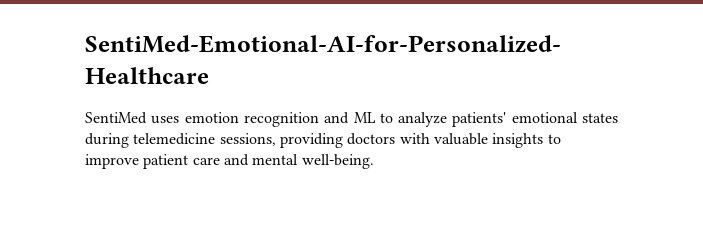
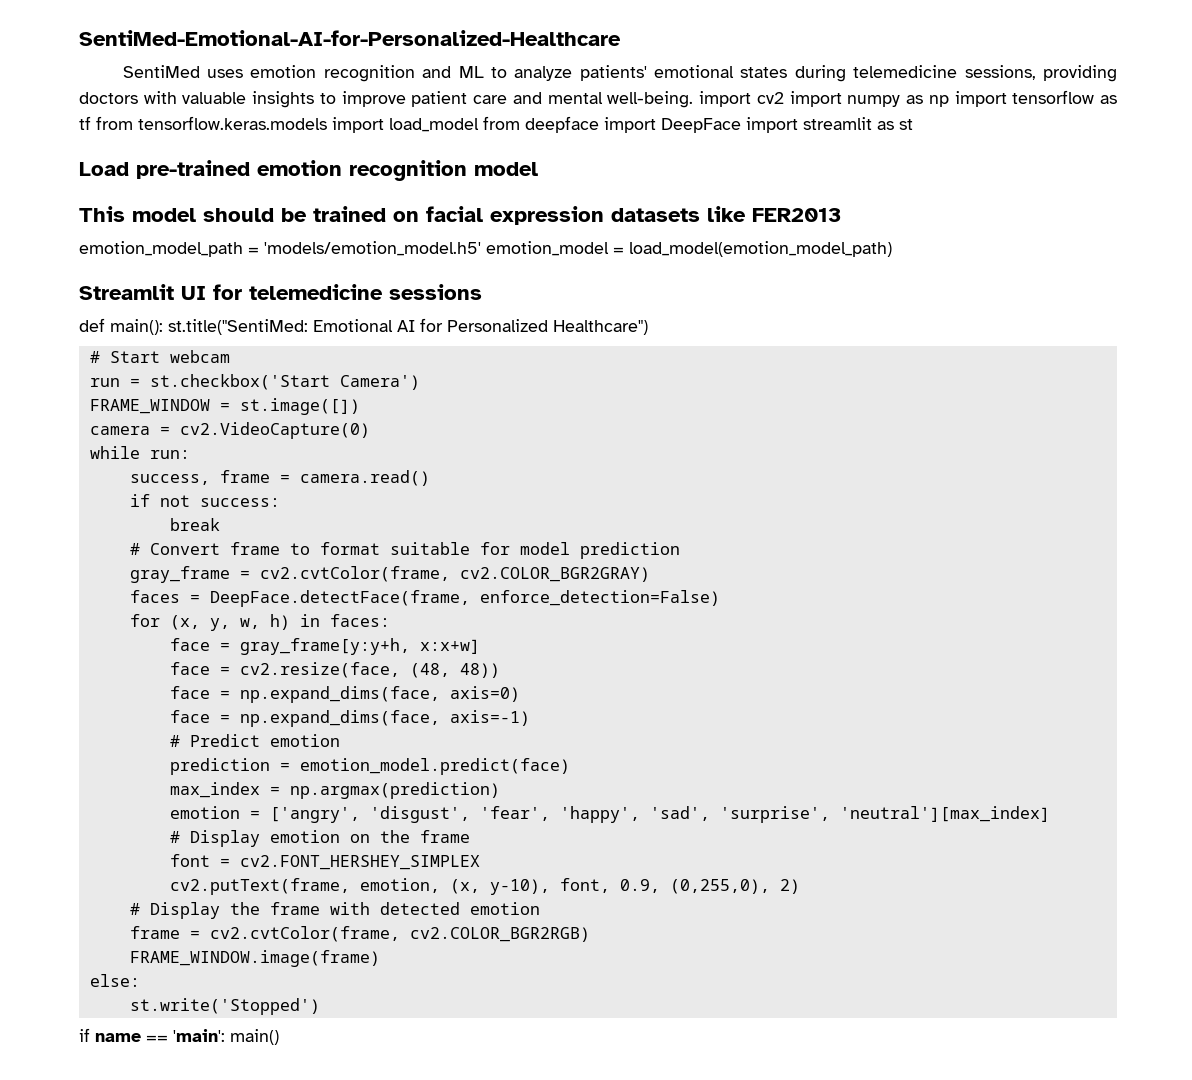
- SentiMed uses emotion recognition and ML to analyze patients' emotional states during telemedicine sessions, providing doctors with valuable insights to improve patient care and mental well-being.
+ SentiMed uses emotion recognition and ML to analyze patients' emotional states during telemedicine sessions, providing doctors with valuable insights to improve patient care and mental well-being. import cv2 import numpy as np import tensorflow as tf from tensorflow.keras.models import load_model from deepface import DeepFace import streamlit as st
+ Load pre-trained emotion recognition model
+ This model should be trained on facial expression datasets like FER2013
+ emotion_model_path = 'models/emotion_model.h5' emotion_model = load_model(emotion_model_path)
+ Streamlit UI for telemedicine sessions
+ def main(): st.title("SentiMed: Emotional AI for Personalized Healthcare")
+ # Start webcam
+ run = st.checkbox('Start Camera')
+ FRAME_WINDOW = st.image([])
+ camera = cv2.VideoCapture(0)
+ while run:
+ success, frame = camera.read()
+ if not success:
+ break
+ # Convert frame to format suitable for model prediction
+ gray_frame = cv2.cvtColor(frame, cv2.COLOR_BGR2GRAY)
+ faces = DeepFace.detectFace(frame, enforce_detection=False)
+ for (x, y, w, h) in faces:
+ face = gray_frame[y:y+h, x:x+w]
+ face = cv2.resize(face, (48, 48))
+ face = np.expand_dims(face, axis=0)
+ face = np.expand_dims(face, axis=-1)
+ # Predict emotion
+ prediction = emotion_model.predict(face)
+ max_index = np.argmax(prediction)
+ emotion = ['angry', 'disgust', 'fear', 'happy', 'sad', 'surprise', 'neutral'][max_index]
+ # Display emotion on the frame
+ font = cv2.FONT_HERSHEY_SIMPLEX
+ cv2.putText(frame, emotion, (x, y-10), font, 0.9, (0,255,0), 2)
+ # Display the frame with detected emotion
+ frame = cv2.cvtColor(frame, cv2.COLOR_BGR2RGB)
+ FRAME_WINDOW.image(frame)
+ else:
+ st.write('Stopped')
+ if name == 'main': main()

